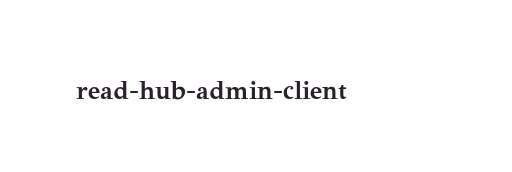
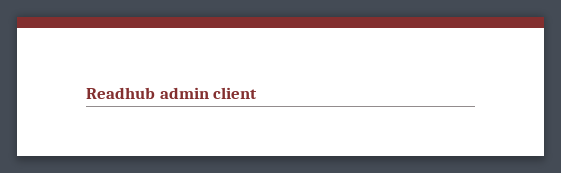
- read-hub-admin-client
+ Readhub admin client

